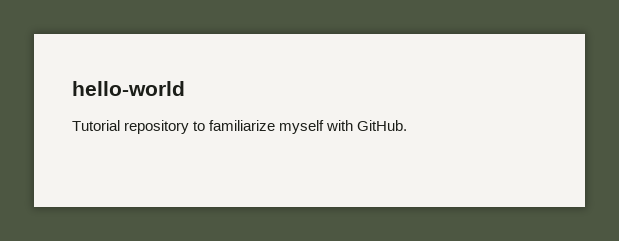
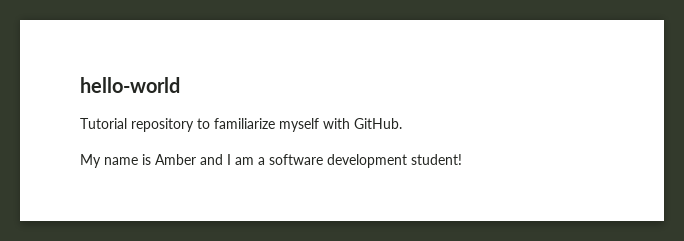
+ My name is Amber and I am a software development student!

